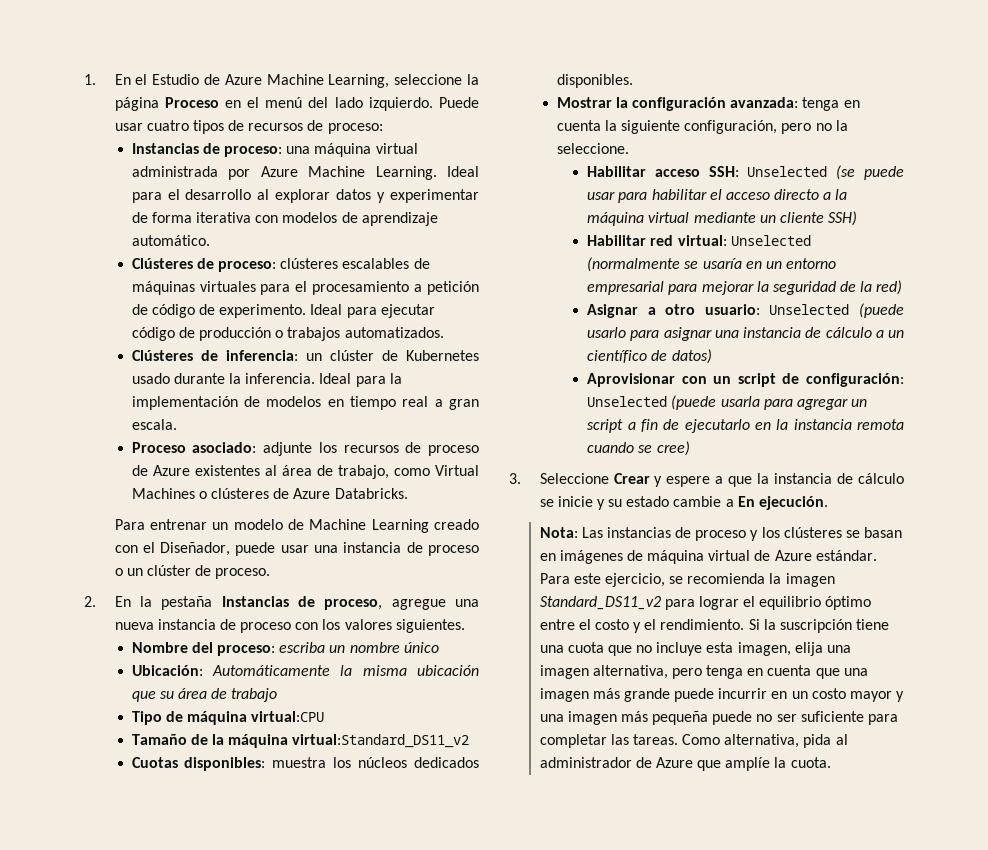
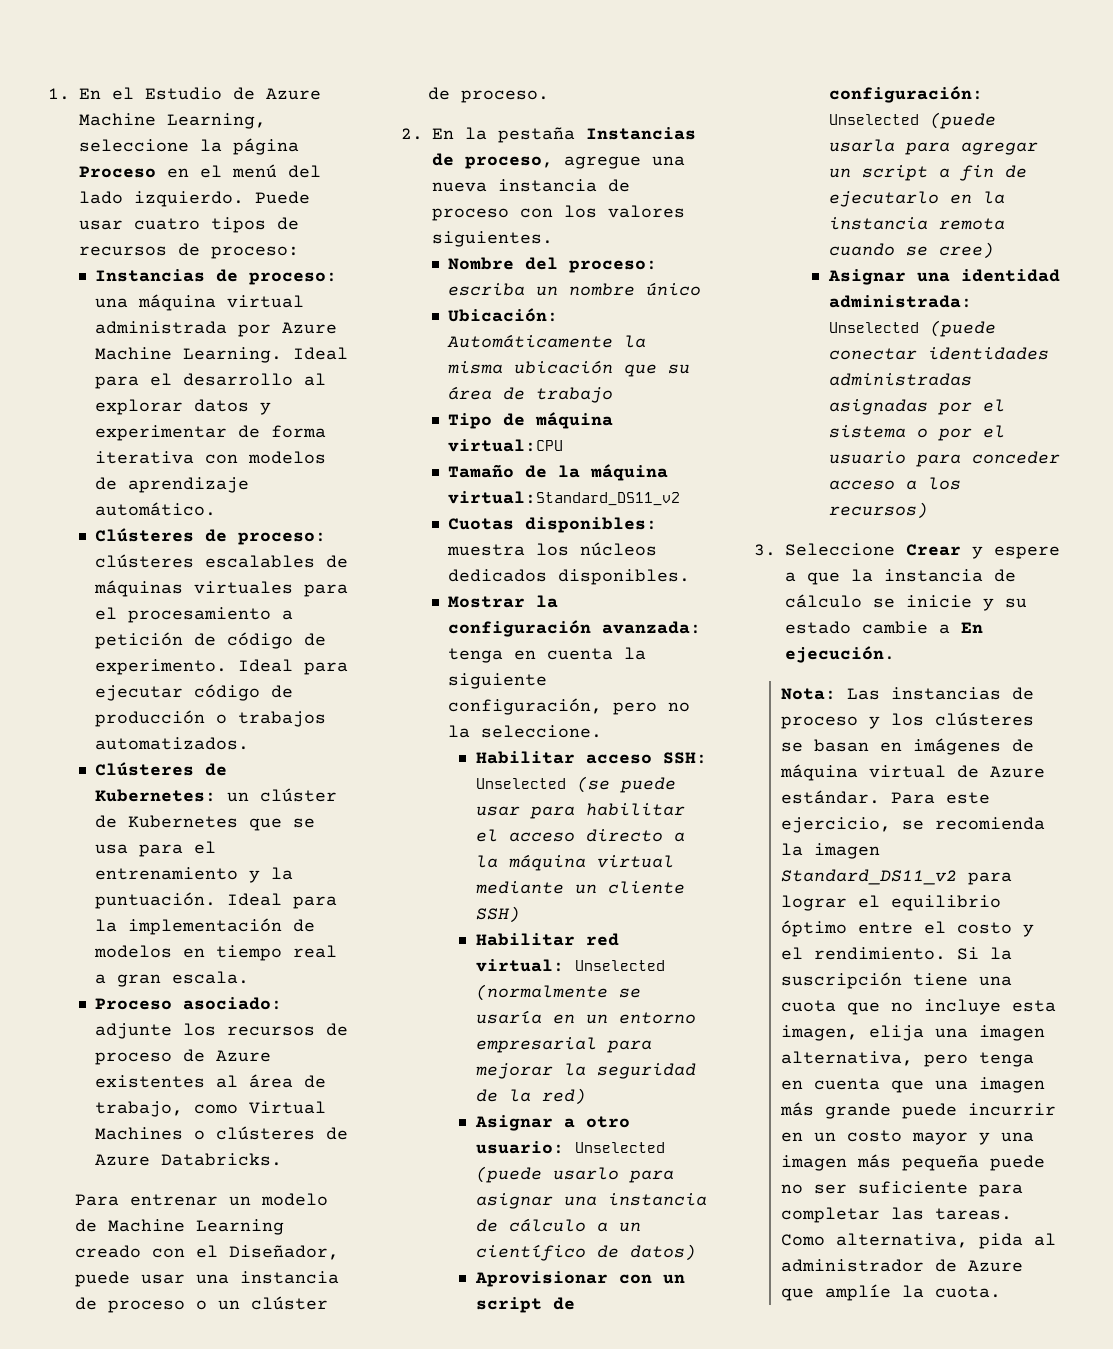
- Clústeres de inferencia: un clúster de Kubernetes usado durante la inferencia.
+ Clústeres de Kubernetes: un clúster de Kubernetes que se usa para el entrenamiento y la puntuación.
+ Asignar una identidad administrada: Unselected (puede conectar identidades administradas asignadas por el sistema o por el usuario para conceder acceso a los recursos)

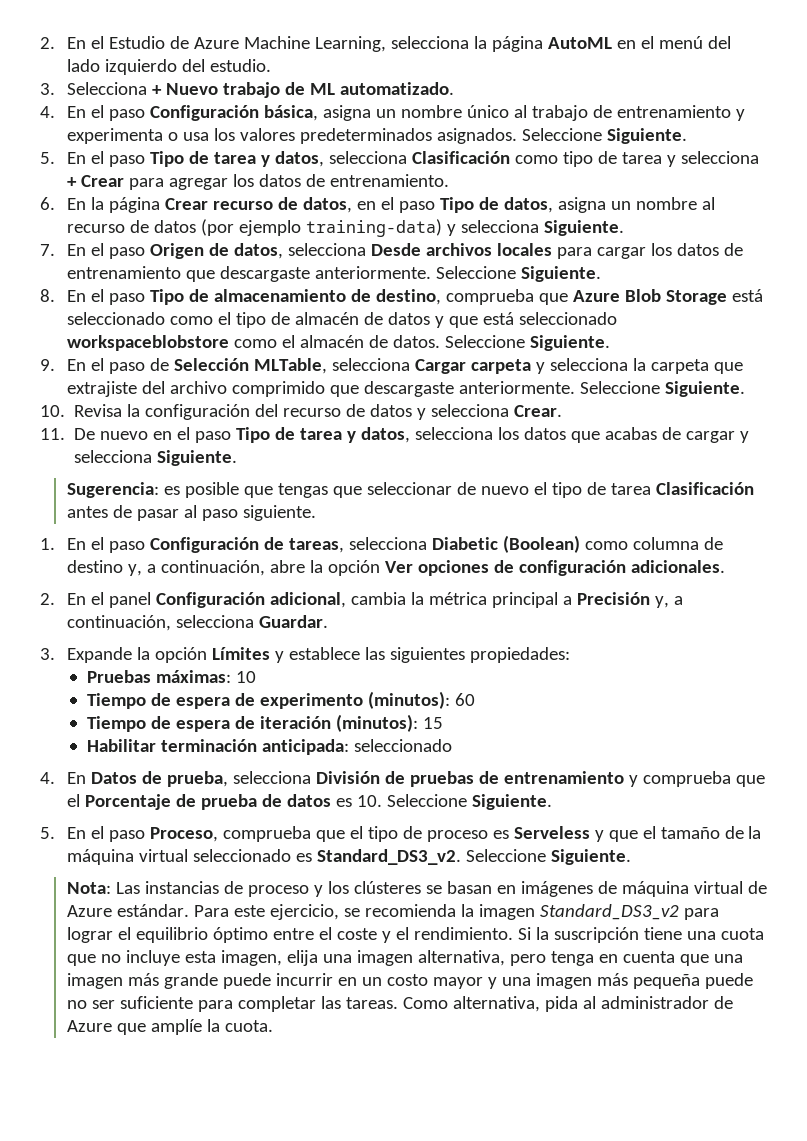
- 1. En el Estudio de Azure Machine Learning, seleccione la página Proceso en el menú del lado izquierdo. Puede usar cuatro tipos de recursos de proceso:
- Instancias de proceso: una máquina virtual administrada por Azure Machine Learning. Ideal para el desarrollo al explorar datos y experimentar de forma iterativa con modelos de aprendizaje automático.
- Clústeres de proceso: clústeres escalables de máquinas virtuales para el procesamiento a petición de código de experimento. Ideal para ejecutar código de producción o trabajos automatizados.
- Clústeres de Kubernetes: un clúster de Kubernetes que se usa para el entrenamiento y la puntuación. Ideal para la implementación de modelos en tiempo real a gran escala.
- Proceso asociado: adjunte los recursos de proceso de Azure existentes al área de trabajo, como Virtual Machines o clústeres de Azure Databricks.
- Para entrenar un modelo de Machine Learning creado con el Diseñador, puede usar una instancia de proceso o un clúster de proceso.
- 2. En la pestaña Instancias de proceso, agregue una nueva instancia de proceso con los valores siguientes.
- Nombre del proceso: escriba un nombre único
- Ubicación: Automáticamente la misma ubicación que su área de trabajo
- Tipo de máquina virtual:CPU
- Tamaño de la máquina virtual:Standard_DS11_v2
- Cuotas disponibles: muestra los núcleos dedicados disponibles.
- Mostrar la configuración avanzada: tenga en cuenta la siguiente configuración, pero no la seleccione.
- Habilitar acceso SSH: Unselected (se puede usar para habilitar el acceso directo a la máquina virtual mediante un cliente SSH)
- Habilitar red virtual: Unselected (normalmente se usaría en un entorno empresarial para mejorar la seguridad de la red)
- Asignar a otro usuario: Unselected (puede usarlo para asignar una instancia de cálculo a un científico de datos)
- Aprovisionar con un script de configuración: Unselected (puede usarla para agregar un script a fin de ejecutarlo en la instancia remota cuando se cree)
- Asignar una identidad administrada: Unselected (puede conectar identidades administradas asignadas por el sistema o por el usuario para conceder acceso a los recursos)
- 3. Seleccione Crear y espere a que la instancia de cálculo se inicie y su estado cambie a En ejecución.
+ 2. En el Estudio de Azure Machine Learning, selecciona la página AutoML en el menú del lado izquierdo del estudio.
+ 3. Selecciona + Nuevo trabajo de ML automatizado.
+ 4. En el paso Configuración básica, asigna un nombre único al trabajo de entrenamiento y experimenta o usa los valores predeterminados asignados. Seleccione Siguiente.
+ 5. En el paso Tipo de tarea y datos, selecciona Clasificación como tipo de tarea y selecciona + Crear para agregar los datos de entrenamiento.
+ 6. En la página Crear recurso de datos, en el paso Tipo de datos, asigna un nombre al recurso de datos (por ejemplo training-data) y selecciona Siguiente.
+ 7. En el paso Origen de datos, selecciona Desde archivos locales para cargar los datos de entrenamiento que descargaste anteriormente. Seleccione Siguiente.
+ 8. En el paso Tipo de almacenamiento de destino, comprueba que Azure Blob Storage está seleccionado como el tipo de almacén de datos y que está seleccionado workspaceblobstore como el almacén de datos. Seleccione Siguiente.
+ 9. En el paso de Selección MLTable, selecciona Cargar carpeta y selecciona la carpeta que extrajiste del archivo comprimido que descargaste anteriormente. Seleccione Siguiente.
+ 10. Revisa la configuración del recurso de datos y selecciona Crear.
+ 11. De nuevo en el paso Tipo de tarea y datos, selecciona los datos que acabas de cargar y selecciona Siguiente.
+ Sugerencia: es posible que tengas que seleccionar de nuevo el tipo de tarea Clasificación antes de pasar al paso siguiente.
+ 1. En el paso Configuración de tareas, selecciona Diabetic (Boolean) como columna de destino y, a continuación, abre la opción Ver opciones de configuración adicionales.
+ 2. En el panel Configuración adicional, cambia la métrica principal a Precisión y, a continuación, selecciona Guardar.
+ 3. Expande la opción Límites y establece las siguientes propiedades:
+ Pruebas máximas: 10
+ Tiempo de espera de experimento (minutos): 60
+ Tiempo de espera de iteración (minutos): 15
+ Habilitar terminación anticipada: seleccionado
+ 4. En Datos de prueba, selecciona División de pruebas de entrenamiento y comprueba que el Porcentaje de prueba de datos es 10. Seleccione Siguiente.
+ 5. En el paso Proceso, comprueba que el tipo de proceso es Serveless y que el tamaño de la máquina virtual seleccionado es Standard_DS3_v2. Seleccione Siguiente.
- Para este ejercicio, se recomienda la imagen Standard_DS11_v2 para lograr el equilibrio óptimo entre el costo y el rendimiento.
+ Para este ejercicio, se recomienda la imagen Standard_DS3_v2 para lograr el equilibrio óptimo entre el coste y el rendimiento.

